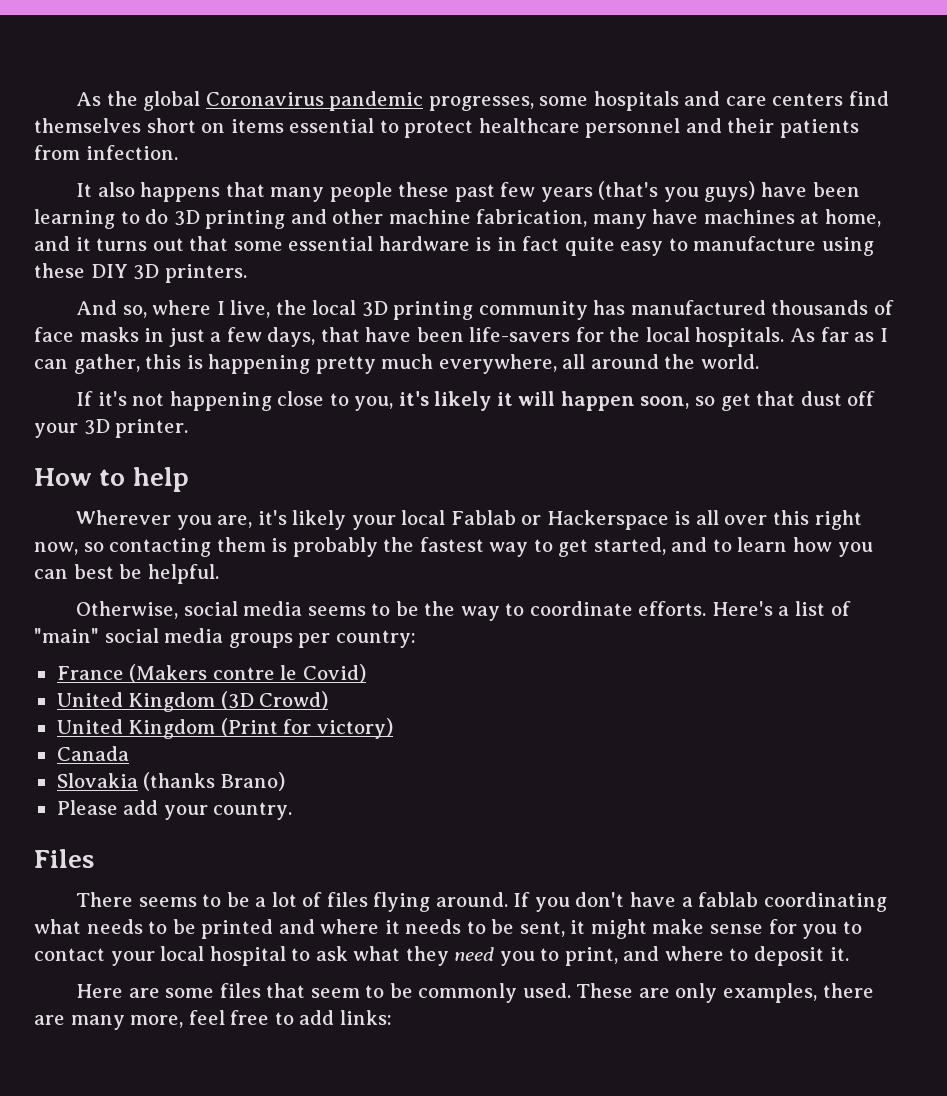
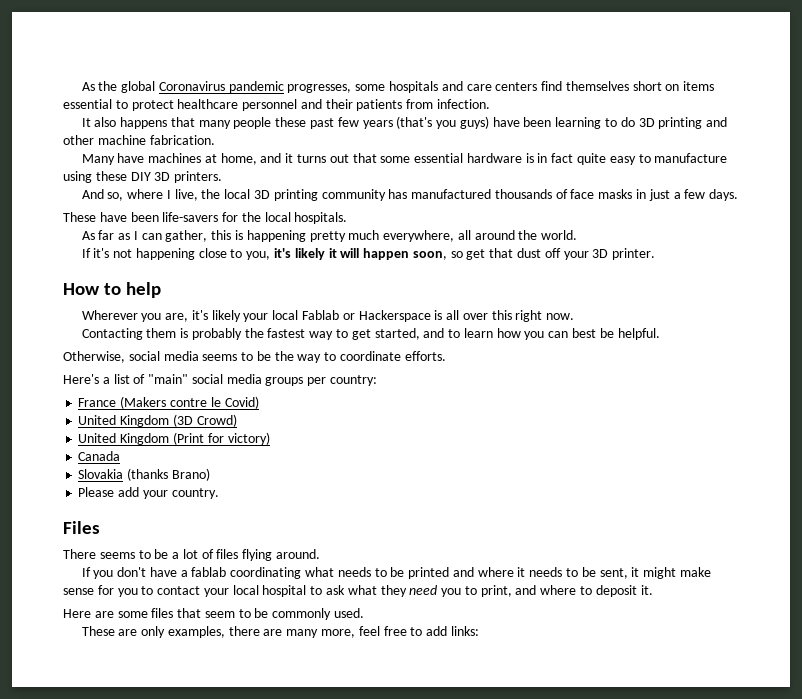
- It also happens that many people these past few years (that's you guys) have been learning to do 3D printing and other machine fabrication, many have machines at home, and it turns out that some essential hardware is in fact quite easy to manufacture using these DIY 3D printers.
+ It also happens that many people these past few years (that's you guys) have been learning to do 3D printing and other machine fabrication.
+ Many have machines at home, and it turns out that some essential hardware is in fact quite easy to manufacture using these DIY 3D printers.
- And so, where I live, the local 3D printing community has manufactured thousands of face masks in just a few days, that have been life-savers for the local hospitals. As far as I can gather, this is happening pretty much everywhere, all around the world.
+ And so, where I live, the local 3D printing community has manufactured thousands of face masks in just a few days.
+ These have been life-savers for the local hospitals.
+ As far as I can gather, this is happening pretty much everywhere, all around the world.
- Wherever you are, it's likely your local Fablab or Hackerspace is all over this right now, so contacting them is probably the fastest way to get started, and to learn how you can best be helpful.
+ Wherever you are, it's likely your local Fablab or Hackerspace is all over this right now.
+ Contacting them is probably the fastest way to get started, and to learn how you can best be helpful.
- Otherwise, social media seems to be the way to coordinate efforts. Here's a list of "main" social media groups per country:
+ Otherwise, social media seems to be the way to coordinate efforts.
+ Here's a list of "main" social media groups per country:
- There seems to be a lot of files flying around. If you don't have a fablab coordinating what needs to be printed and where it needs to be sent, it might make sense for you to contact your local hospital to ask what they need you to print, and where to deposit it.
+ There seems to be a lot of files flying around.
+ If you don't have a fablab coordinating what needs to be printed and where it needs to be sent, it might make sense for you to contact your local hospital to ask what they need you to print, and where to deposit it.
- Here are some files that seem to be commonly used. These are only examples, there are many more, feel free to add links:
+ Here are some files that seem to be commonly used.
+ These are only examples, there are many more, feel free to add links:

